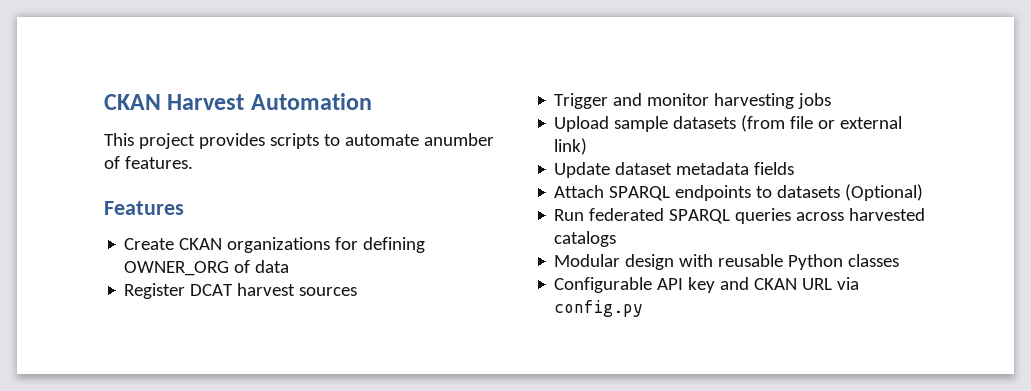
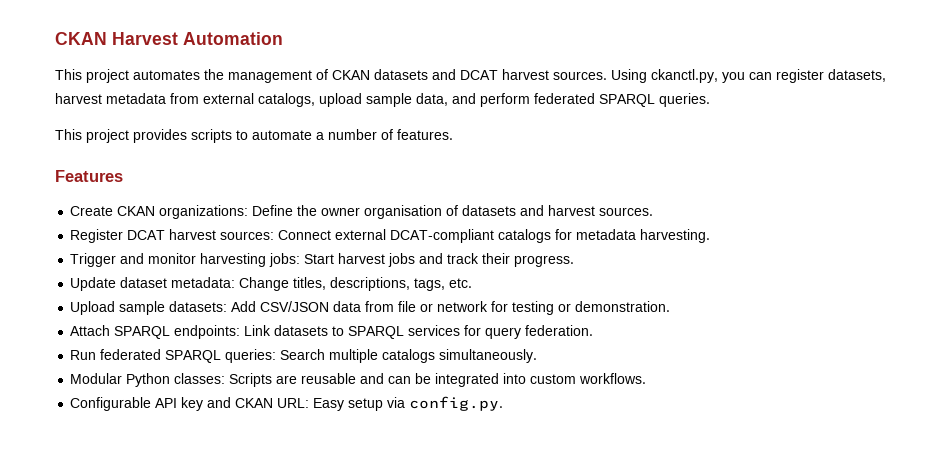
+ This project automates the management of CKAN datasets and DCAT harvest sources. Using ckanctl.py, you can register datasets, harvest metadata from external catalogs, upload sample data, and perform federated SPARQL queries.
- This project provides scripts to automate anumber of features.
+ This project provides scripts to automate a number of features.
- Create CKAN organizations for defining OWNER_ORG of data
- Register DCAT harvest sources
- Trigger and monitor harvesting jobs
- Upload sample datasets (from file or external link)
- Update dataset metadata fields
- Attach SPARQL endpoints to datasets (Optional)
+ Create CKAN organizations: Define the owner organisation of datasets and harvest sources.
+ Register DCAT harvest sources: Connect external DCAT-compliant catalogs for metadata harvesting.
+ Trigger and monitor harvesting jobs: Start harvest jobs and track their progress.
+ Update dataset metadata: Change titles, descriptions, tags, etc.
+ Upload sample datasets: Add CSV/JSON data from file or network for testing or demonstration.
+ Attach SPARQL endpoints: Link datasets to SPARQL services for query federation.
- Run federated SPARQL queries across harvested catalogs
+ Run federated SPARQL queries: Search multiple catalogs simultaneously.
- Modular design with reusable Python classes
+ Modular Python classes: Scripts are reusable and can be integrated into custom workflows.
- Configurable API key and CKAN URL via config.py
+ Configurable API key and CKAN URL: Easy setup via config.py.

